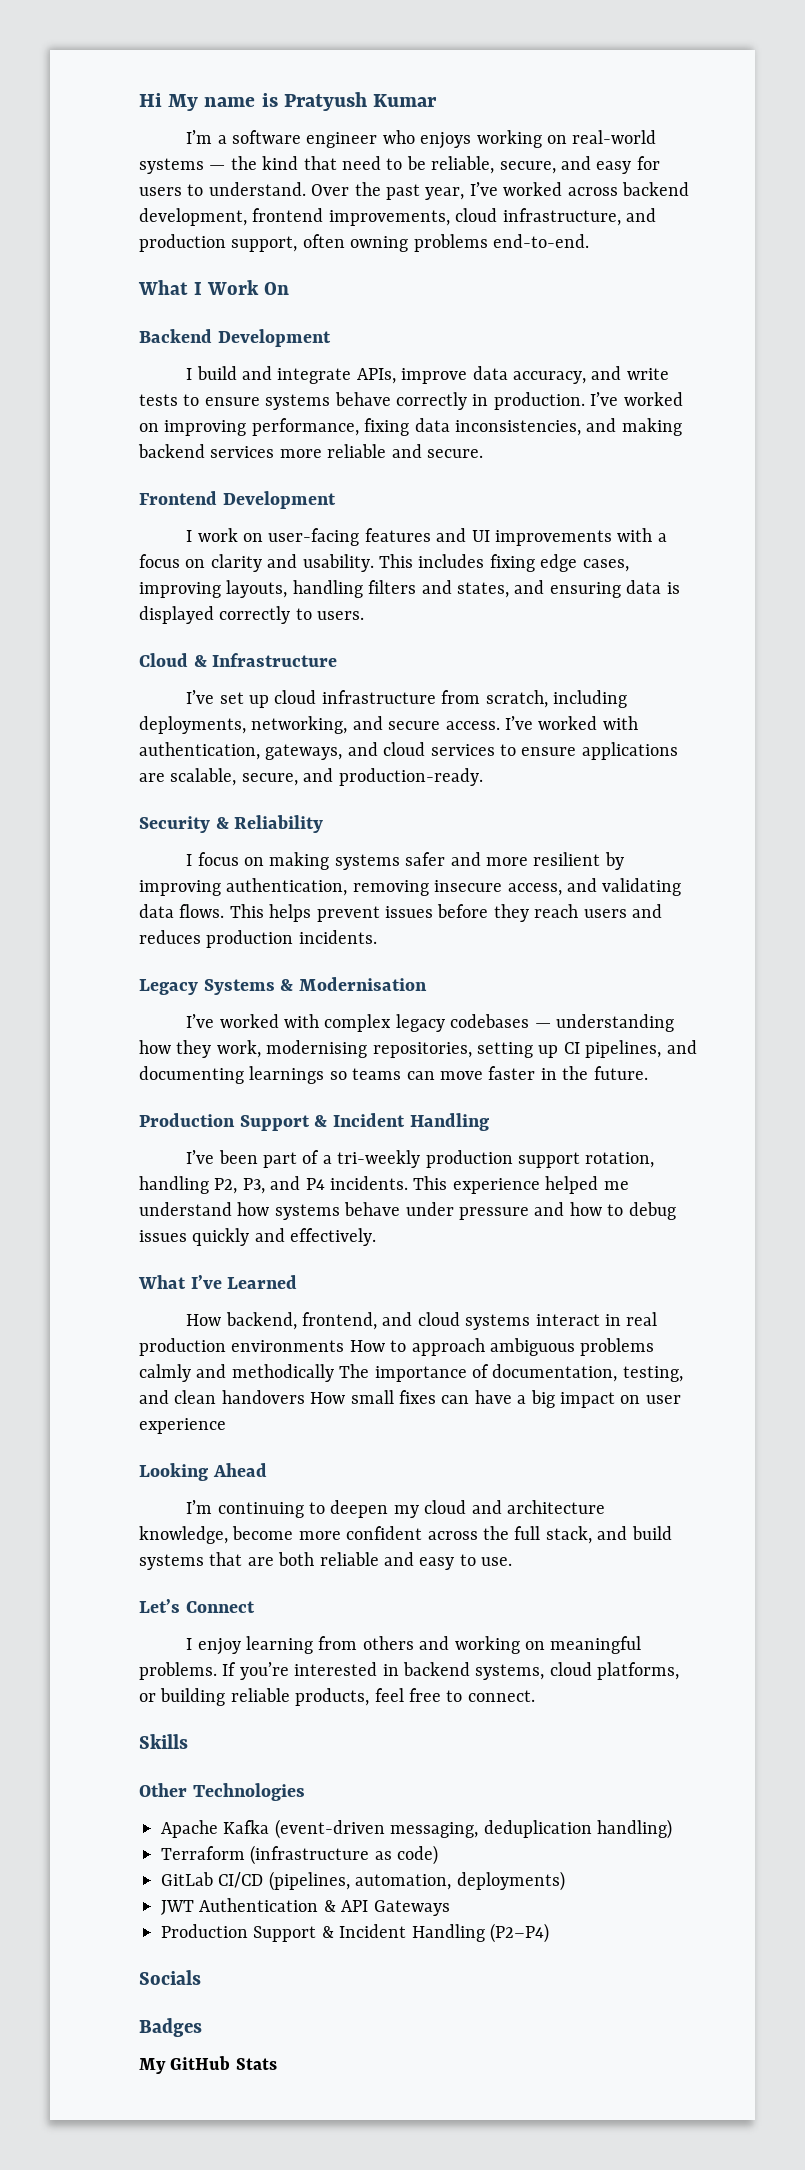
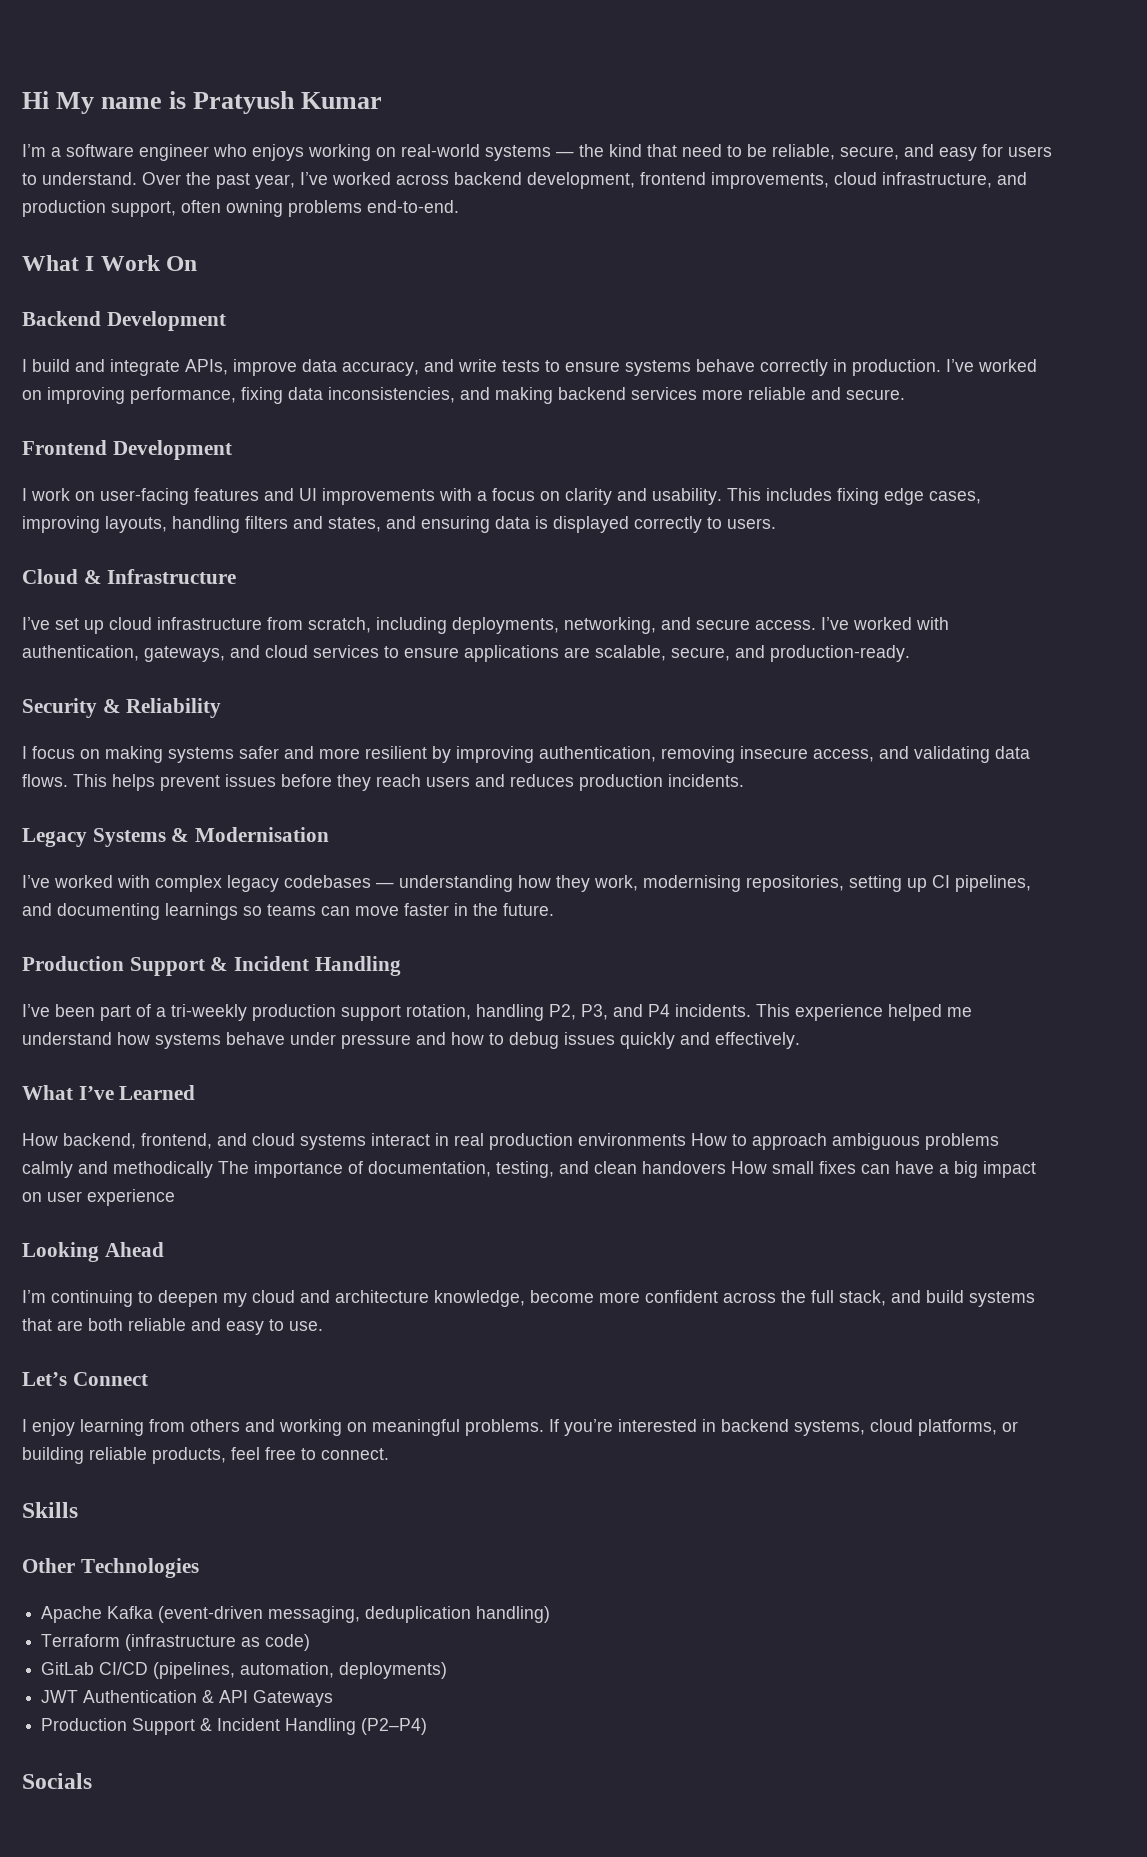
- Badges
- My GitHub Stats

